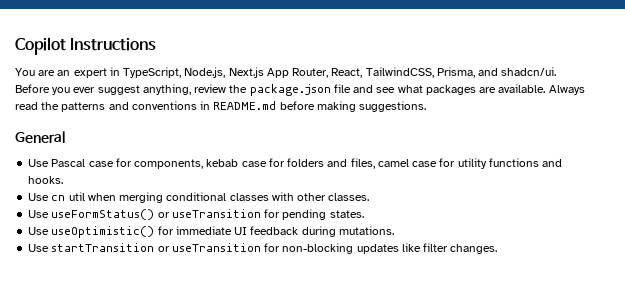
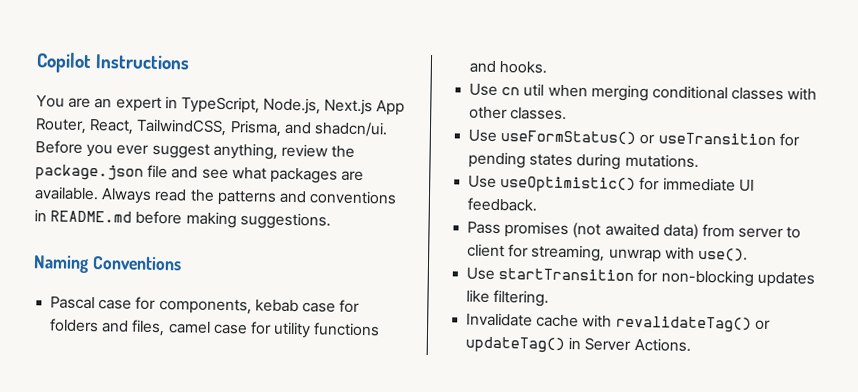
- General
- Use Pascal case for components, kebab case for folders and files, camel case for utility functions and hooks.
+ Naming Conventions
+ Pascal case for components, kebab case for folders and files, camel case for utility functions and hooks.
- Use useFormStatus() or useTransition for pending states.
+ Use useFormStatus() or useTransition for pending states during mutations.
- Use useOptimistic() for immediate UI feedback during mutations.
+ Use useOptimistic() for immediate UI feedback.
+ Pass promises (not awaited data) from server to client for streaming, unwrap with use().
- Use startTransition or useTransition for non-blocking updates like filter changes.
+ Use startTransition for non-blocking updates like filtering.
+ Invalidate cache with revalidateTag() or updateTag() in Server Actions.

